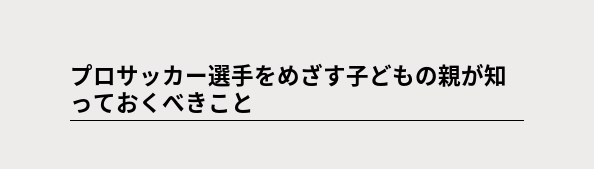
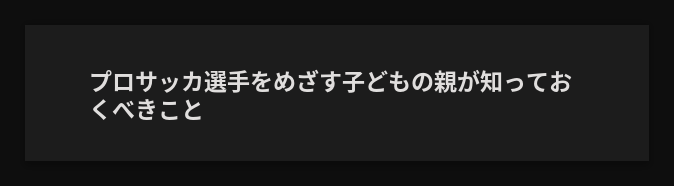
- プロサッカー選手をめざす子どもの親が知っておくべきこと
+ プロサッカ選手をめざす子どもの親が知っておくべきこと

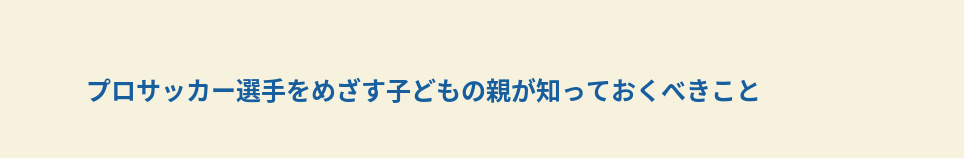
- プロサッカ選手をめざす子どもの親が知っておくべきこと
+ プロサッカー選手をめざす子どもの親が知っておくべきこと

